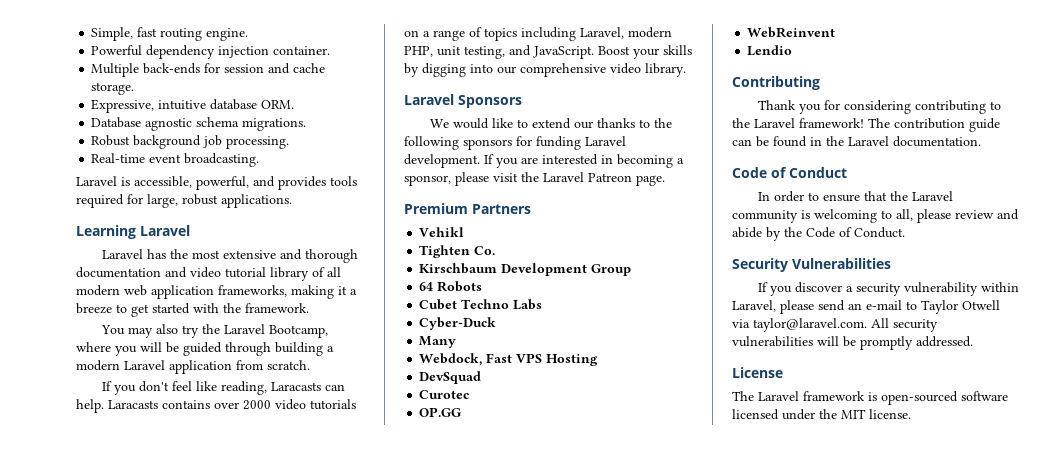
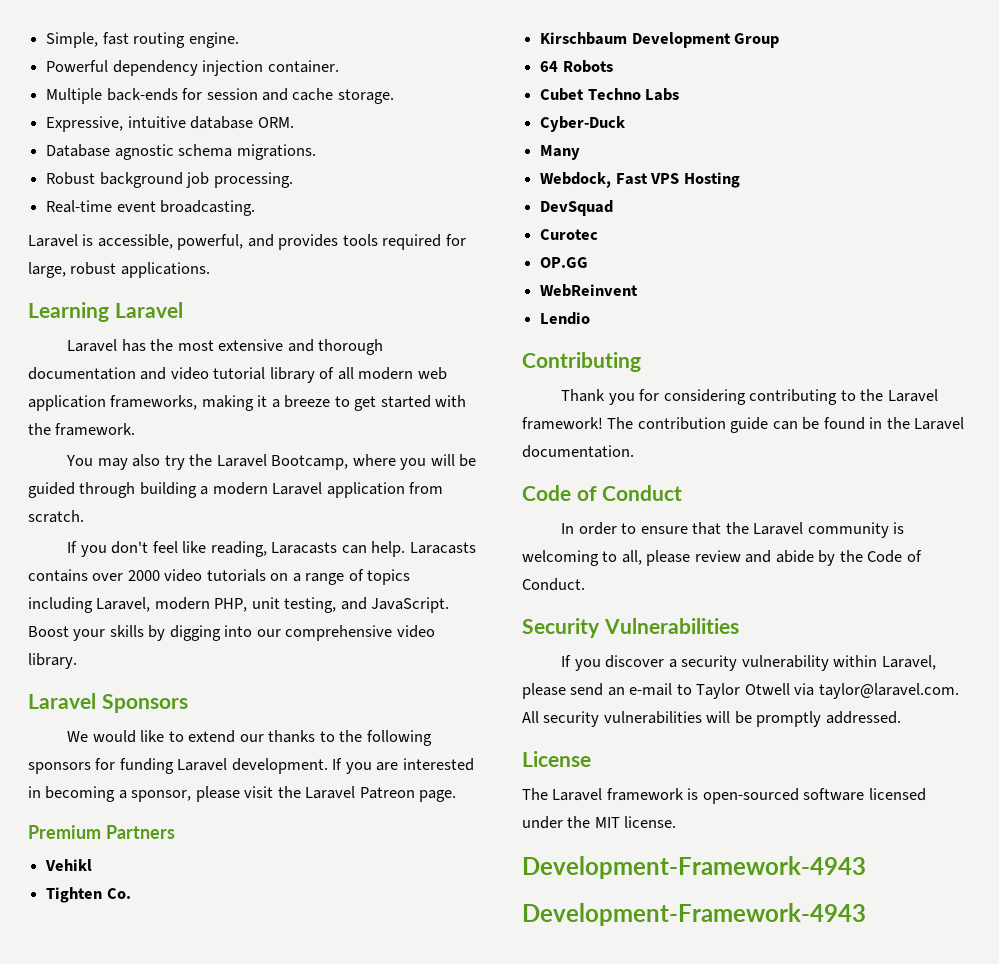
  The Laravel framework is open-sourced software licensed under the MIT license.
+ Development-Framework-4943
+ Development-Framework-4943

